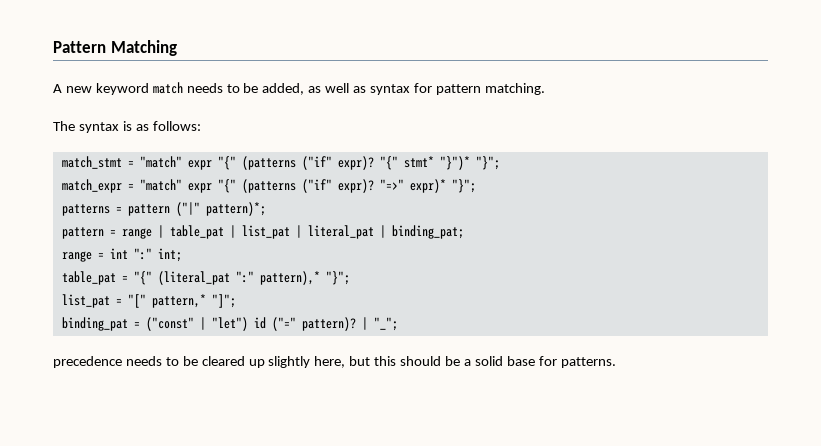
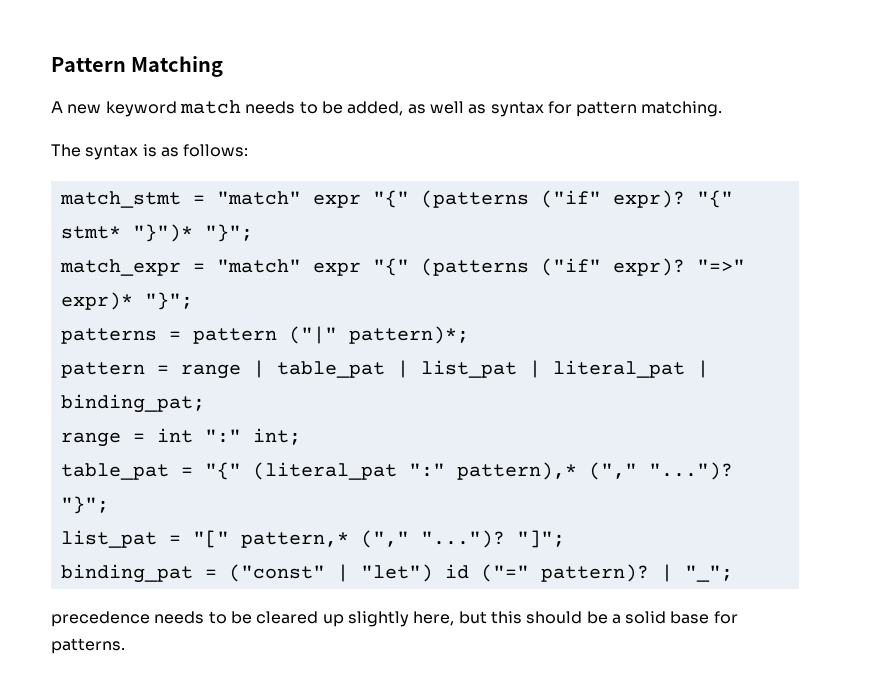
- table_pat = "{" (literal_pat ":" pattern),* "}";
+ table_pat = "{" (literal_pat ":" pattern),* ("," "...")? "}";
- list_pat = "[" pattern,* "]";
+ list_pat = "[" pattern,* ("," "...")? "]";

